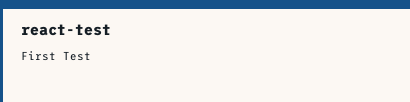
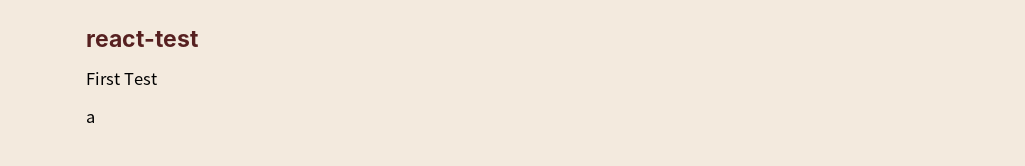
+ a

